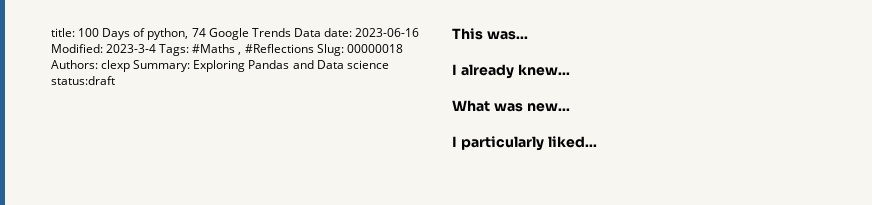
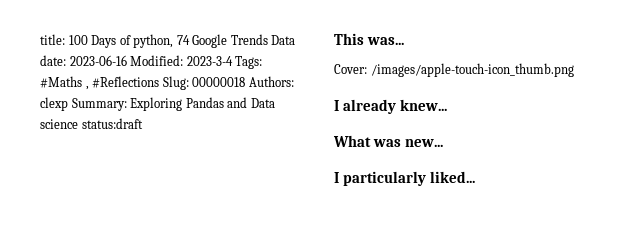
+ Cover: /images/apple-touch-icon_thumb.png

